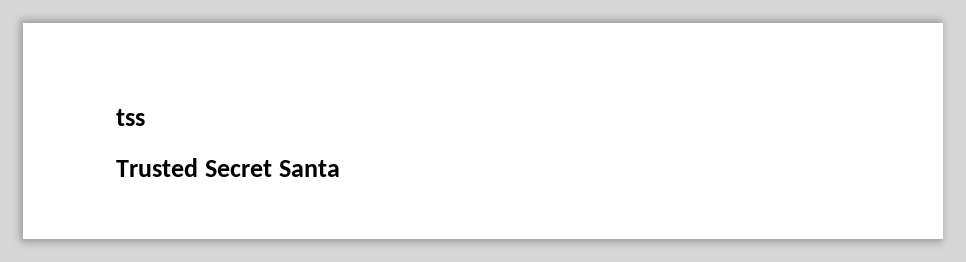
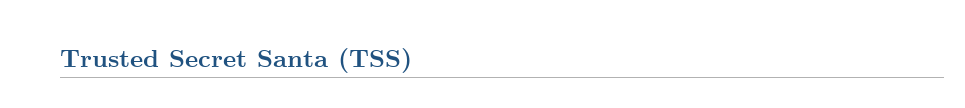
- tss
- Trusted Secret Santa
+ Trusted Secret Santa (TSS)

